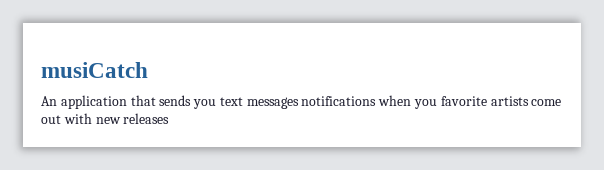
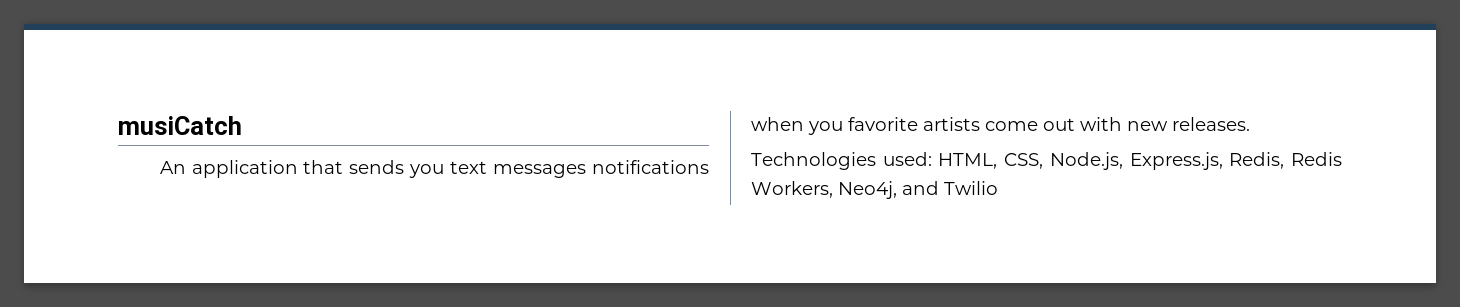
- An application that sends you text messages notifications when you favorite artists come out with new releases
+ An application that sends you text messages notifications when you favorite artists come out with new releases.
+ Technologies used: HTML, CSS, Node.js, Express.js, Redis, Redis Workers, Neo4j, and Twilio

